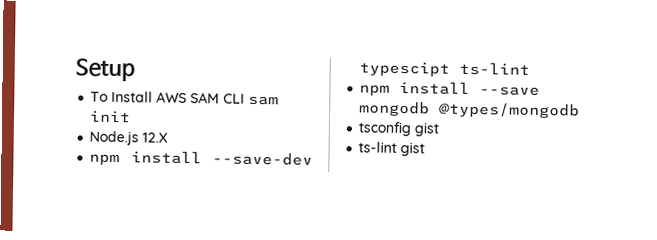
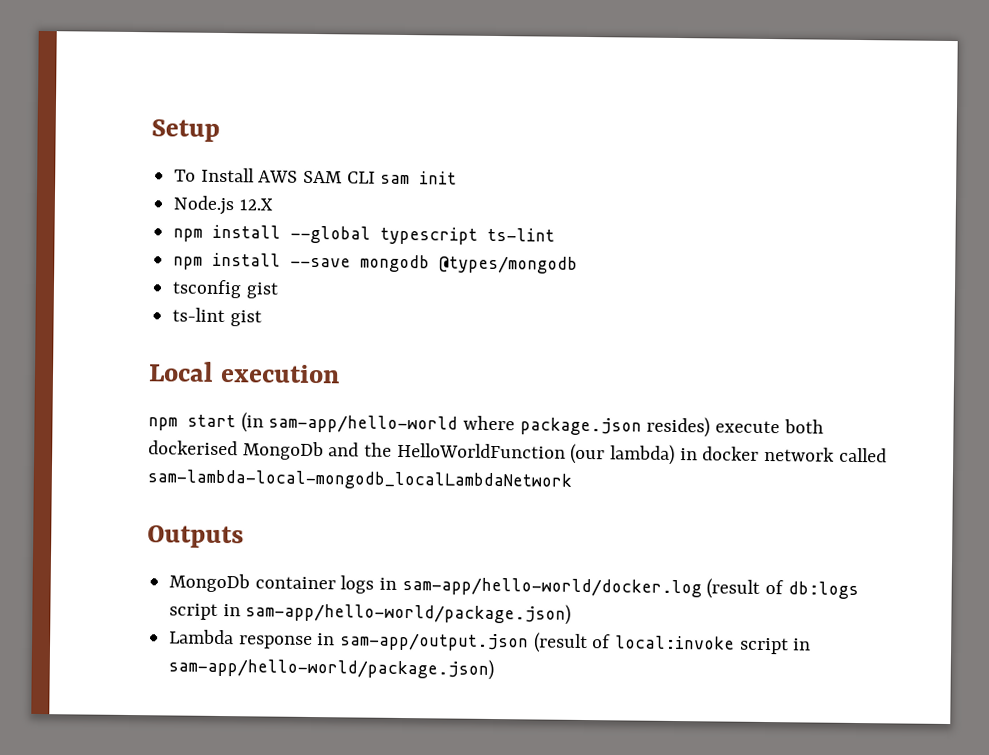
- npm install --save-dev typescipt ts-lint
+ npm install --global typescript ts-lint
+ Local execution
+ npm start (in sam-app/hello-world where package.json resides) execute both dockerised MongoDb and the HelloWorldFunction (our lambda) in docker network called sam-lambda-local-mongodb_localLambdaNetwork
+ Outputs
+ MongoDb container logs in sam-app/hello-world/docker.log (result of db:logs script in sam-app/hello-world/package.json)
+ Lambda response in sam-app/output.json (result of local:invoke script in sam-app/hello-world/package.json)

